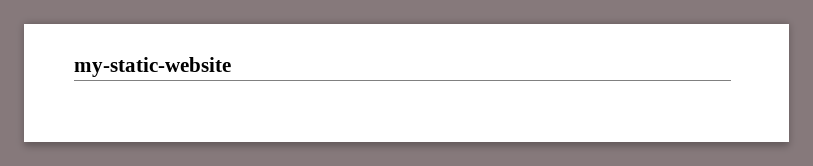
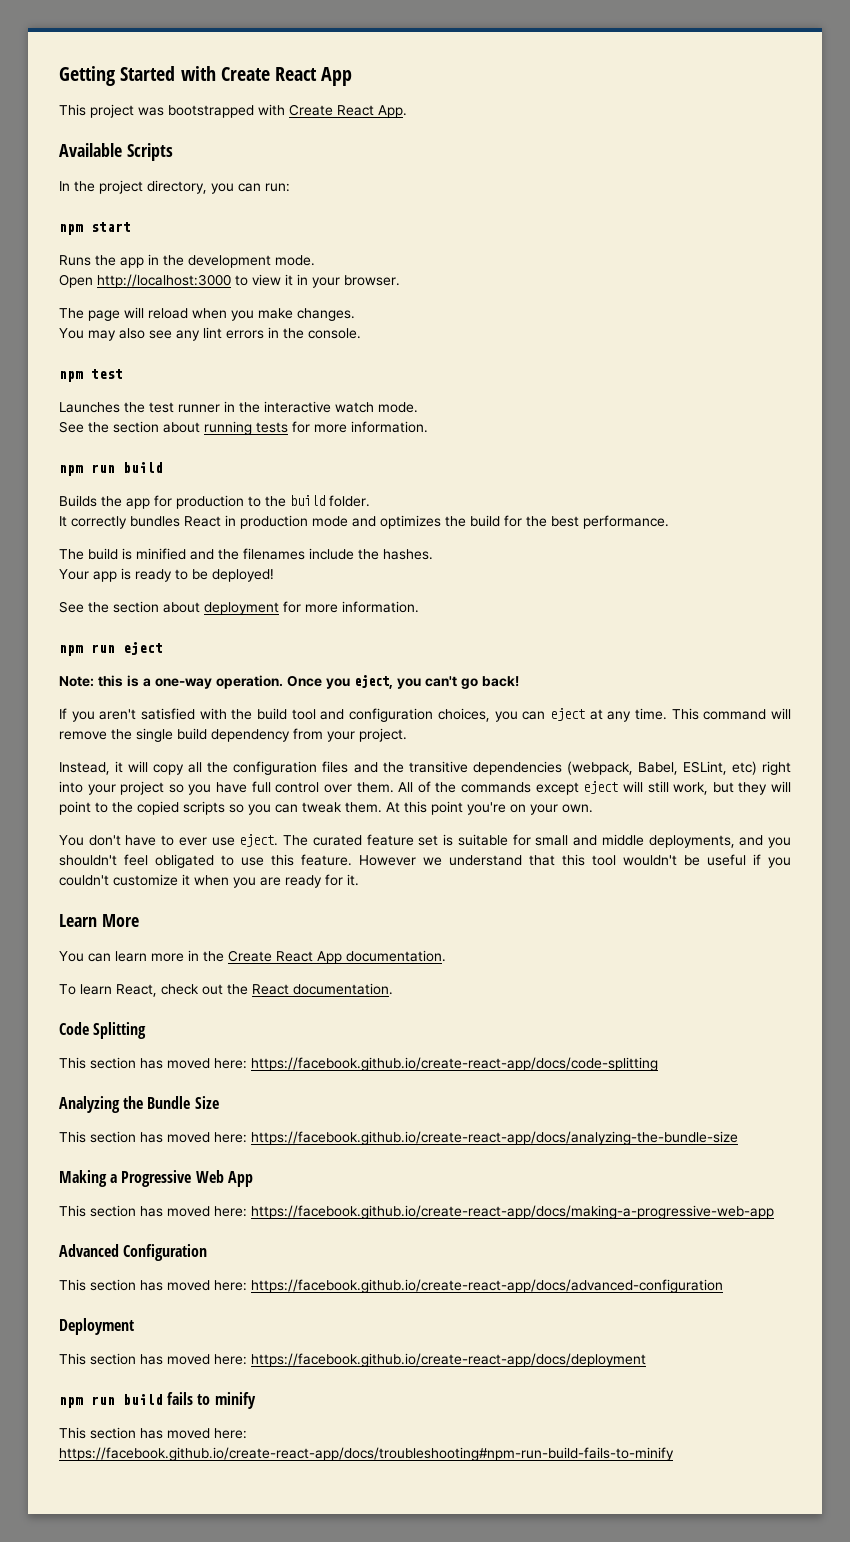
- my-static-website
+ Getting Started with Create React App
+ This project was bootstrapped with Create React App.
+ Available Scripts
+ In the project directory, you can run:
+ npm start
+ Runs the app in the development mode.
+ Open http://localhost:3000 to view it in your browser.
+ The page will reload when you make changes.
+ You may also see any lint errors in the console.
+ npm test
+ Launches the test runner in the interactive watch mode.
+ See the section about running tests for more information.
+ npm run build
+ Builds the app for production to the build folder.
+ It correctly bundles React in production mode and optimizes the build for the best performance.
+ The build is minified and the filenames include the hashes.
+ Your app is ready to be deployed!
+ See the section about deployment for more information.
+ npm run eject
+ Note: this is a one-way operation. Once you eject, you can't go back!
+ If you aren't satisfied with the build tool and configuration choices, you can eject at any time. This command will remove the single build dependency from your project.
+ Instead, it will copy all the configuration files and the transitive dependencies (webpack, Babel, ESLint, etc) right into your project so you have full control over them. All of the commands except eject will still work, but they will point to the copied scripts so you can tweak them. At this point you're on your own.
+ You don't have to ever use eject. The curated feature set is suitable for small and middle deployments, and you shouldn't feel obligated to use this feature. However we understand that this tool wouldn't be useful if you couldn't customize it when you are ready for it.
+ Learn More
+ You can learn more in the Create React App documentation.
+ To learn React, check out the React documentation.
+ Code Splitting
+ This section has moved here: https://facebook.github.io/create-react-app/docs/code-splitting
+ Analyzing the Bundle Size
+ This section has moved here: https://facebook.github.io/create-react-app/docs/analyzing-the-bundle-size
+ Making a Progressive Web App
+ This section has moved here: https://facebook.github.io/create-react-app/docs/making-a-progressive-web-app
+ Advanced Configuration
+ This section has moved here: https://facebook.github.io/create-react-app/docs/advanced-configuration
+ Deployment
+ This section has moved here: https://facebook.github.io/create-react-app/docs/deployment
+ npm run build fails to minify
+ This section has moved here: https://facebook.github.io/create-react-app/docs/troubleshooting#npm-run-build-fails-to-minify

